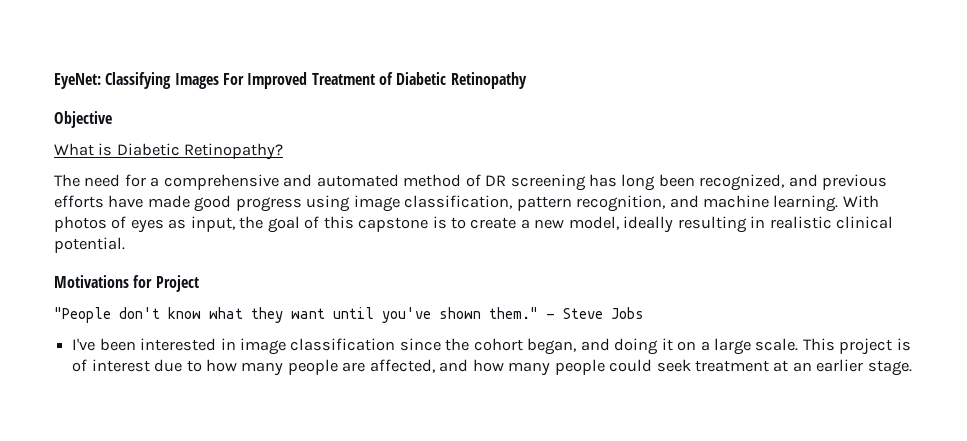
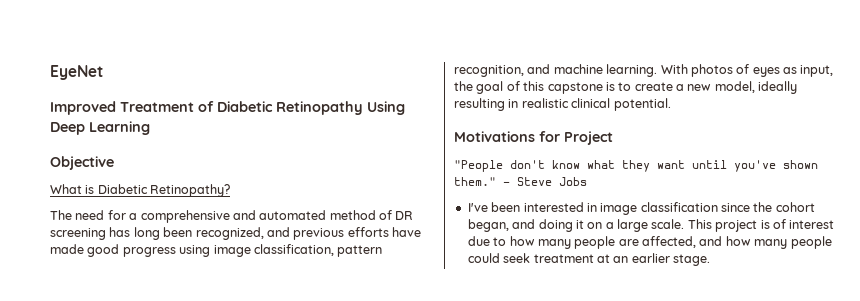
- EyeNet: Classifying Images For Improved Treatment of Diabetic Retinopathy
+ EyeNet
+ Improved Treatment of Diabetic Retinopathy Using Deep Learning

